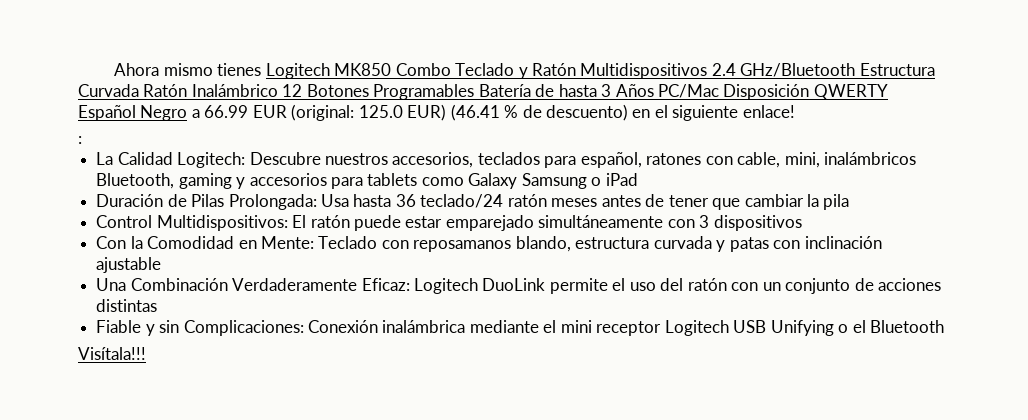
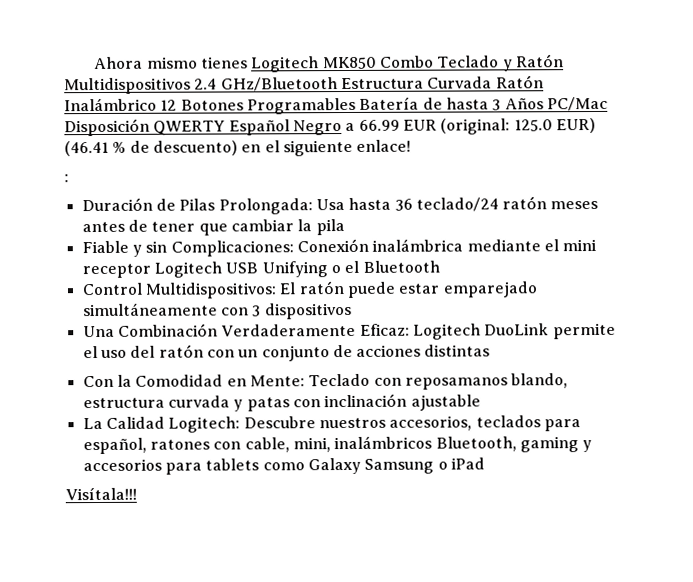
+ Duración de Pilas Prolongada: Usa hasta 36 teclado/24 ratón meses antes de tener que cambiar la pila
+ Fiable y sin Complicaciones: Conexión inalámbrica mediante el mini receptor Logitech USB Unifying o el Bluetooth
+ Control Multidispositivos: El ratón puede estar emparejado simultáneamente con 3 dispositivos
+ Una Combinación Verdaderamente Eficaz: Logitech DuoLink permite el uso del ratón con un conjunto de acciones distintas
+ Con la Comodidad en Mente: Teclado con reposamanos blando, estructura curvada y patas con inclinación ajustable
- Duración de Pilas Prolongada: Usa hasta 36 teclado/24 ratón meses antes de tener que cambiar la pila
- Control Multidispositivos: El ratón puede estar emparejado simultáneamente con 3 dispositivos
- Con la Comodidad en Mente: Teclado con reposamanos blando, estructura curvada y patas con inclinación ajustable
- Una Combinación Verdaderamente Eficaz: Logitech DuoLink permite el uso del ratón con un conjunto de acciones distintas
- Fiable y sin Complicaciones: Conexión inalámbrica mediante el mini receptor Logitech USB Unifying o el Bluetooth

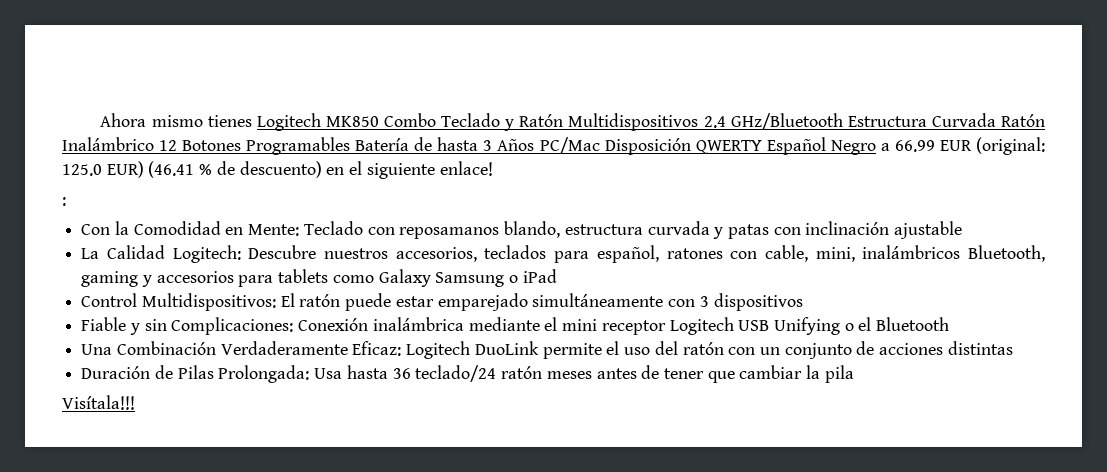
- Duración de Pilas Prolongada: Usa hasta 36 teclado/24 ratón meses antes de tener que cambiar la pila
- Fiable y sin Complicaciones: Conexión inalámbrica mediante el mini receptor Logitech USB Unifying o el Bluetooth
- Control Multidispositivos: El ratón puede estar emparejado simultáneamente con 3 dispositivos
- Una Combinación Verdaderamente Eficaz: Logitech DuoLink permite el uso del ratón con un conjunto de acciones distintas
+ Control Multidispositivos: El ratón puede estar emparejado simultáneamente con 3 dispositivos
+ Fiable y sin Complicaciones: Conexión inalámbrica mediante el mini receptor Logitech USB Unifying o el Bluetooth
+ Una Combinación Verdaderamente Eficaz: Logitech DuoLink permite el uso del ratón con un conjunto de acciones distintas
+ Duración de Pilas Prolongada: Usa hasta 36 teclado/24 ratón meses antes de tener que cambiar la pila

